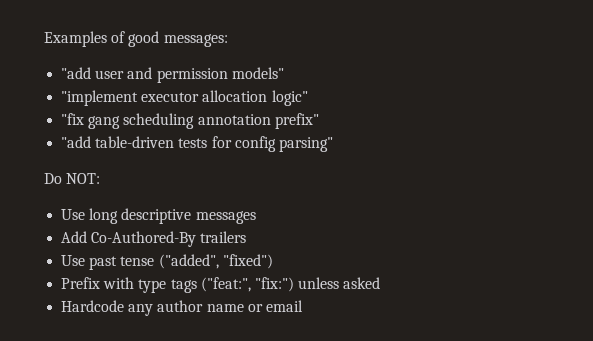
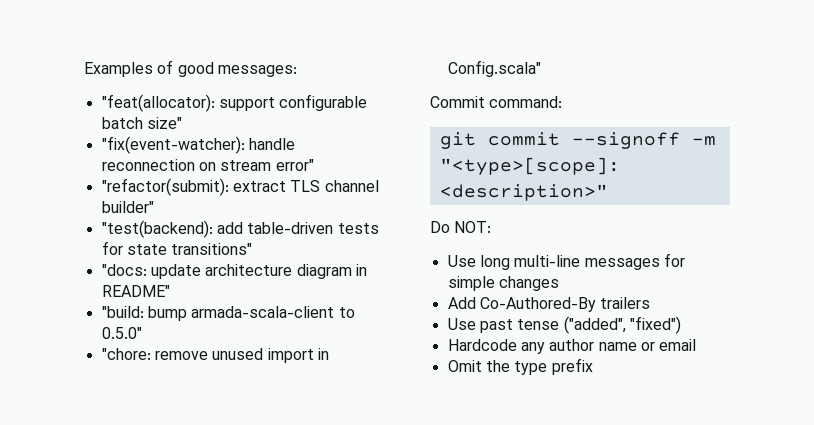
- "add user and permission models"
- "implement executor allocation logic"
- "fix gang scheduling annotation prefix"
- "add table-driven tests for config parsing"
+ "feat(allocator): support configurable batch size"
+ "fix(event-watcher): handle reconnection on stream error"
+ "refactor(submit): extract TLS channel builder"
+ "test(backend): add table-driven tests for state transitions"
+ "docs: update architecture diagram in README"
+ "build: bump armada-scala-client to 0.5.0"
+ "chore: remove unused import in Config.scala"
+ Commit command:
+ git commit --signoff -m "<type>[scope]: <description>"
- Use long descriptive messages
+ Use long multi-line messages for simple changes
- Prefix with type tags ("feat:", "fix:") unless asked
+ Omit the type prefix

